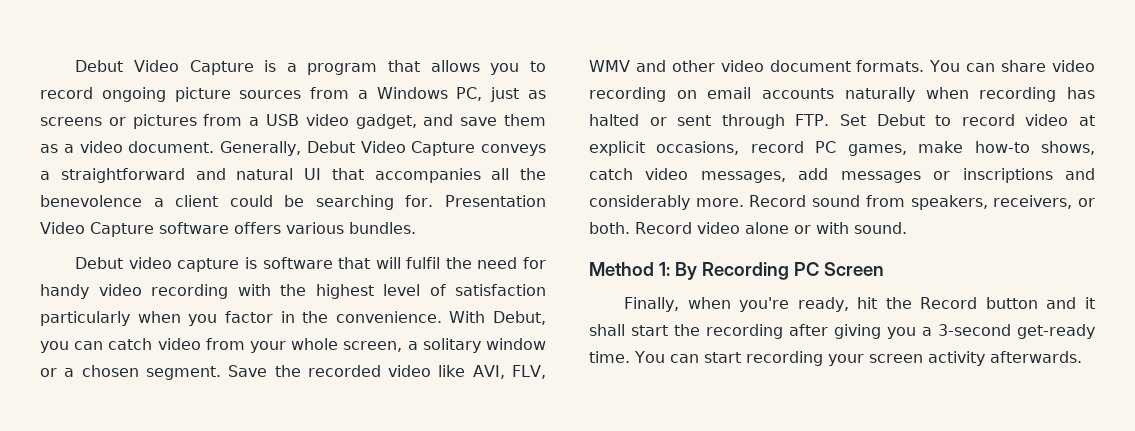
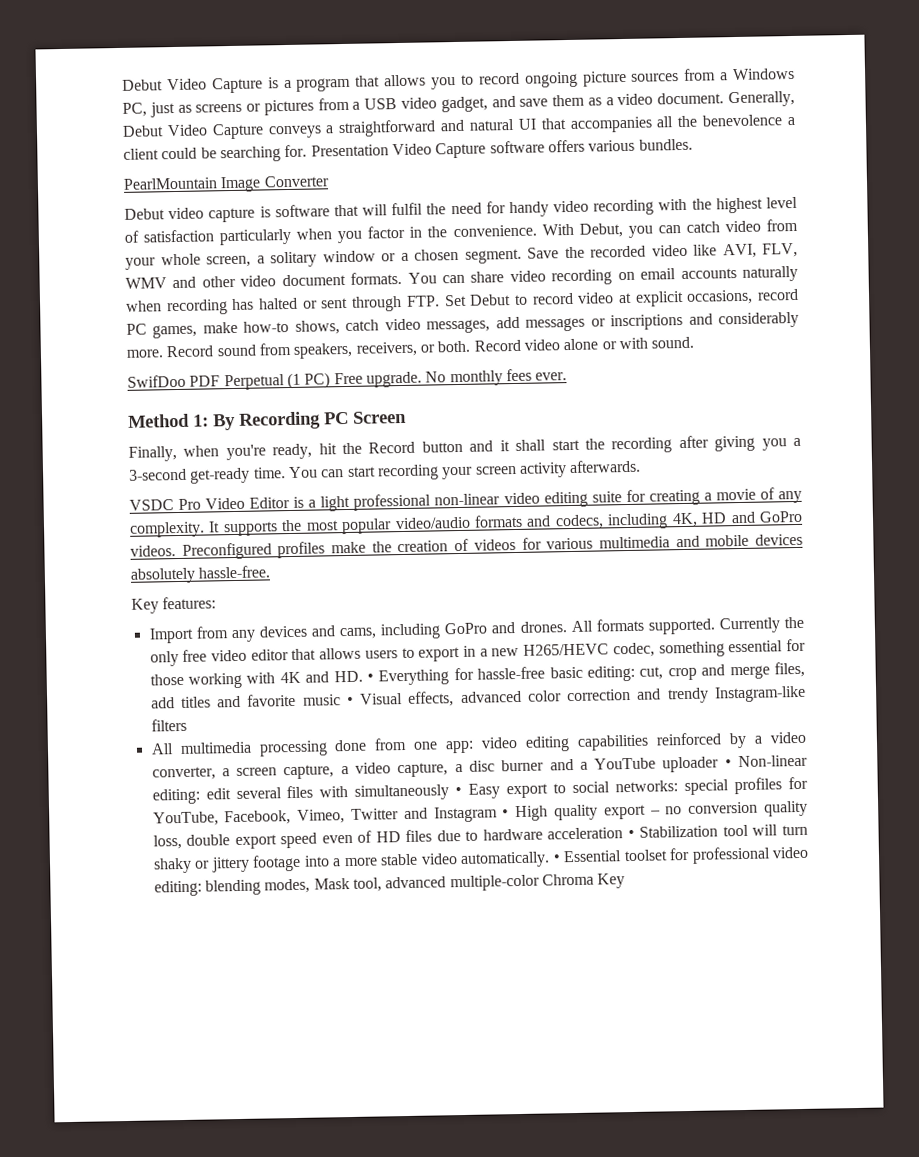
+ PearlMountain Image Converter
+ SwifDoo PDF Perpetual (1 PC) Free upgrade. No monthly fees ever.
+ VSDC Pro Video Editor is a light professional non-linear video editing suite for creating a movie of any complexity. It supports the most popular video/audio formats and codecs, including 4K, HD and GoPro videos. Preconfigured profiles make the creation of videos for various multimedia and mobile devices absolutely hassle-free.
+ Key features:
+ Import from any devices and cams, including GoPro and drones. All formats supported. Сurrently the only free video editor that allows users to export in a new H265/HEVC codec, something essential for those working with 4K and HD. • Everything for hassle-free basic editing: cut, crop and merge files, add titles and favorite music • Visual effects, advanced color correction and trendy Instagram-like filters
+ All multimedia processing done from one app: video editing capabilities reinforced by a video converter, a screen capture, a video capture, a disc burner and a YouTube uploader • Non-linear editing: edit several files with simultaneously • Easy export to social networks: special profiles for YouTube, Facebook, Vimeo, Twitter and Instagram • High quality export – no conversion quality loss, double export speed even of HD files due to hardware acceleration • Stabilization tool will turn shaky or jittery footage into a more stable video automatically. • Essential toolset for professional video editing: blending modes, Mask tool, advanced multiple-color Chroma Key

